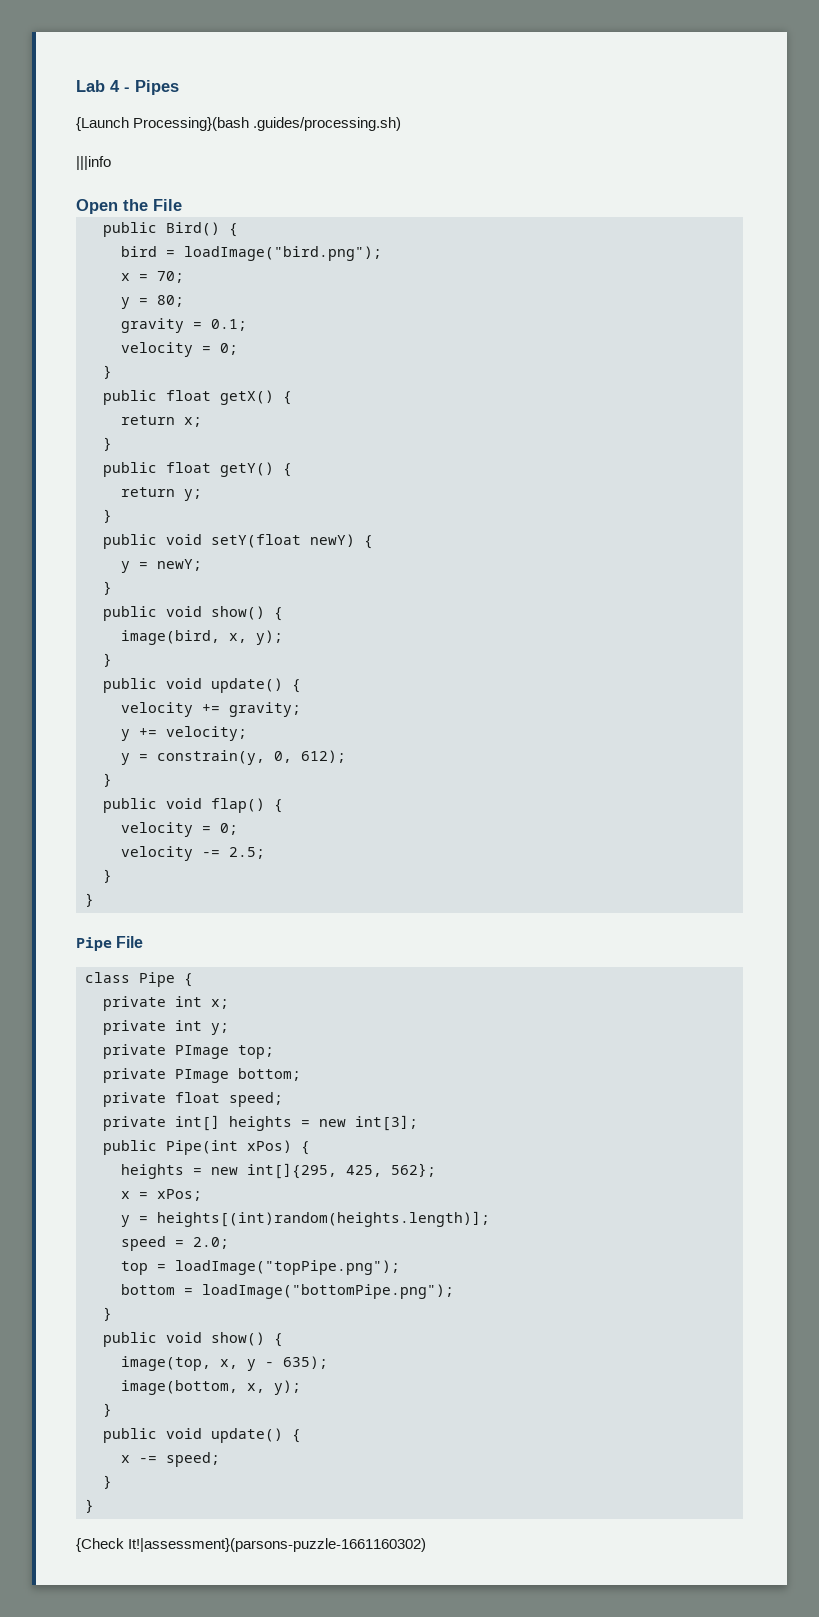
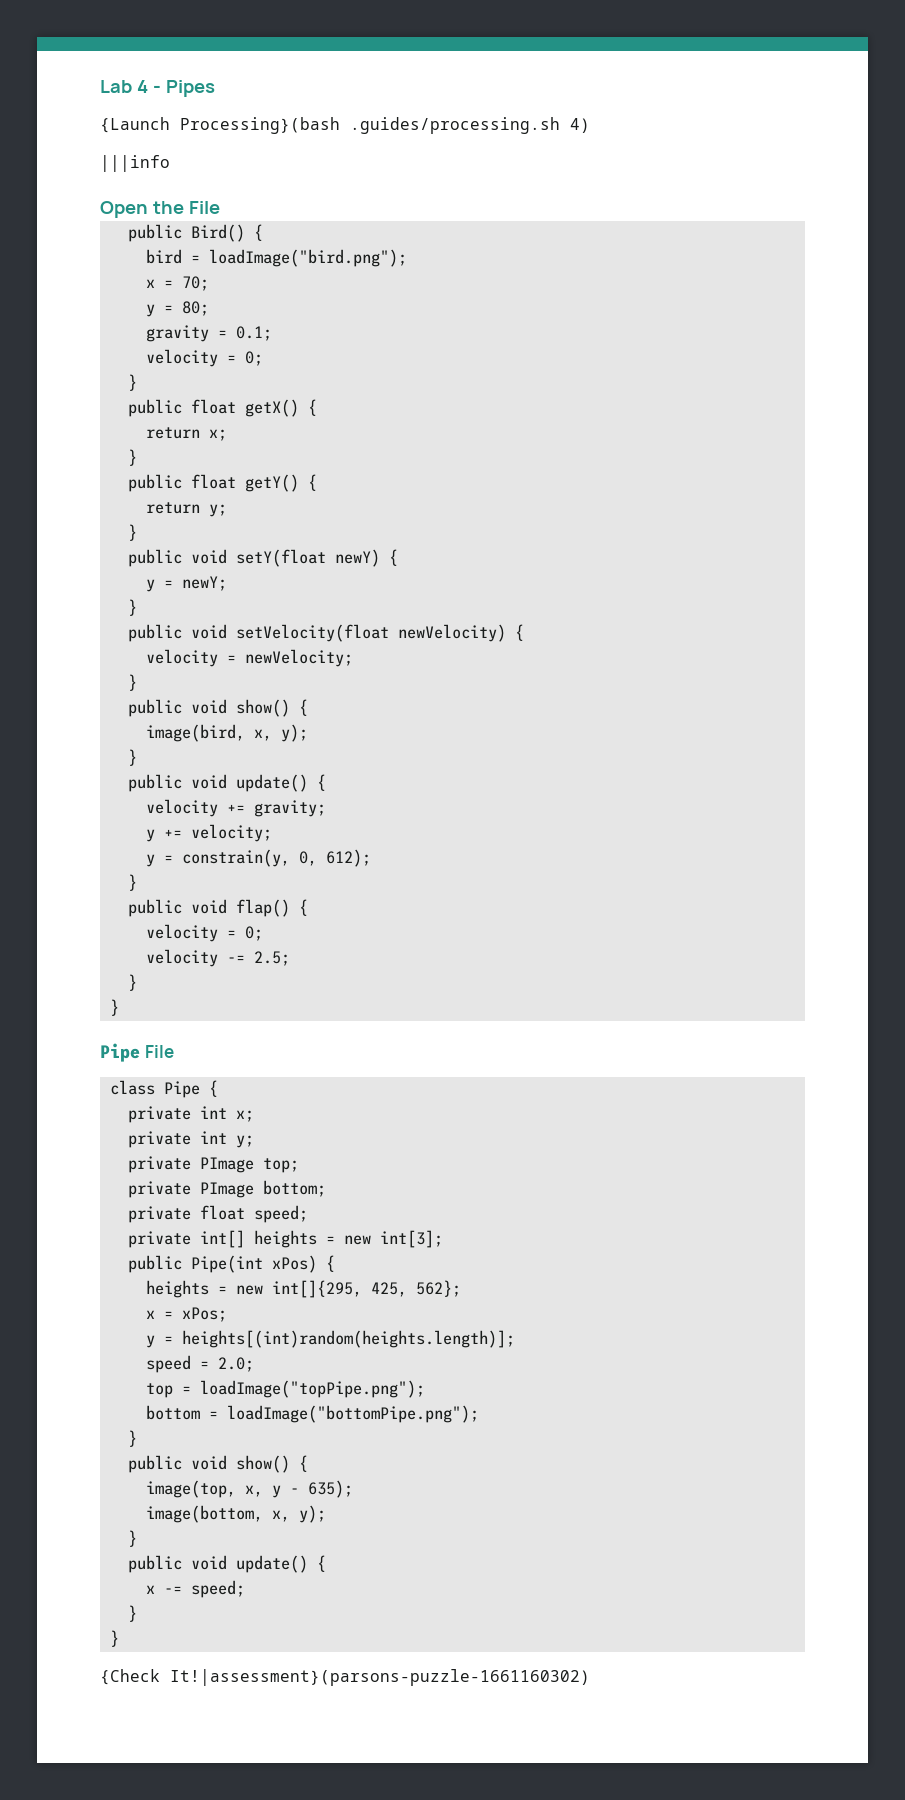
- {Launch Processing}(bash .guides/processing.sh)
+ {Launch Processing}(bash .guides/processing.sh 4)
+ public void setVelocity(float newVelocity) {
+ velocity = newVelocity;
+ }

